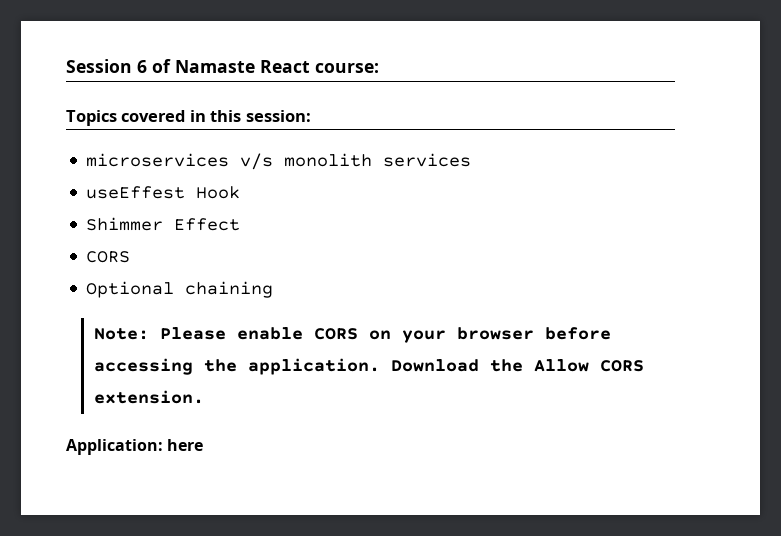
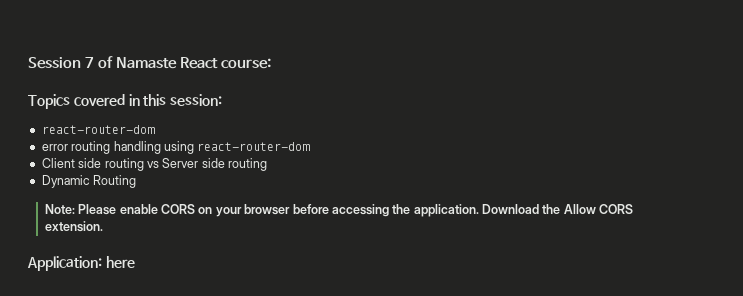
- Session 6 of Namaste React course:
+ Session 7 of Namaste React course:
  Topics covered in this session:
- microservices v/s monolith services
- useEffest Hook
- Shimmer Effect
- CORS
- Optional chaining
+ react-router-dom
+ error routing handling using react-router-dom
+ Client side routing vs Server side routing
+ Dynamic Routing

